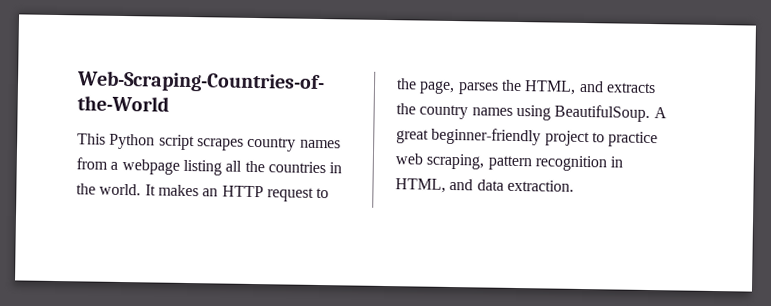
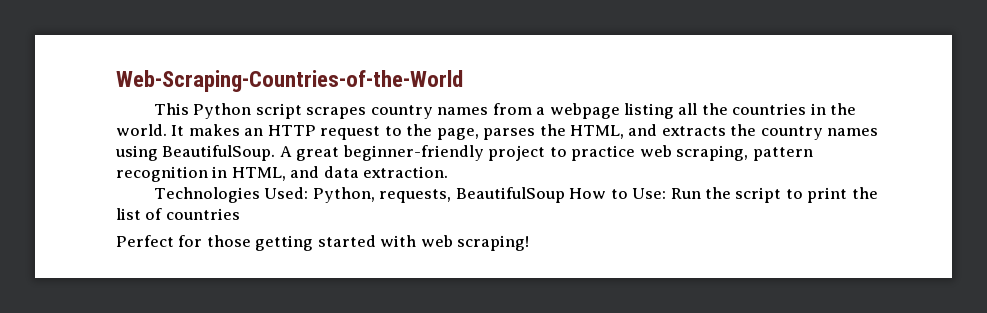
+ Technologies Used: Python, requests, BeautifulSoup How to Use: Run the script to print the list of countries
+ Perfect for those getting started with web scraping!

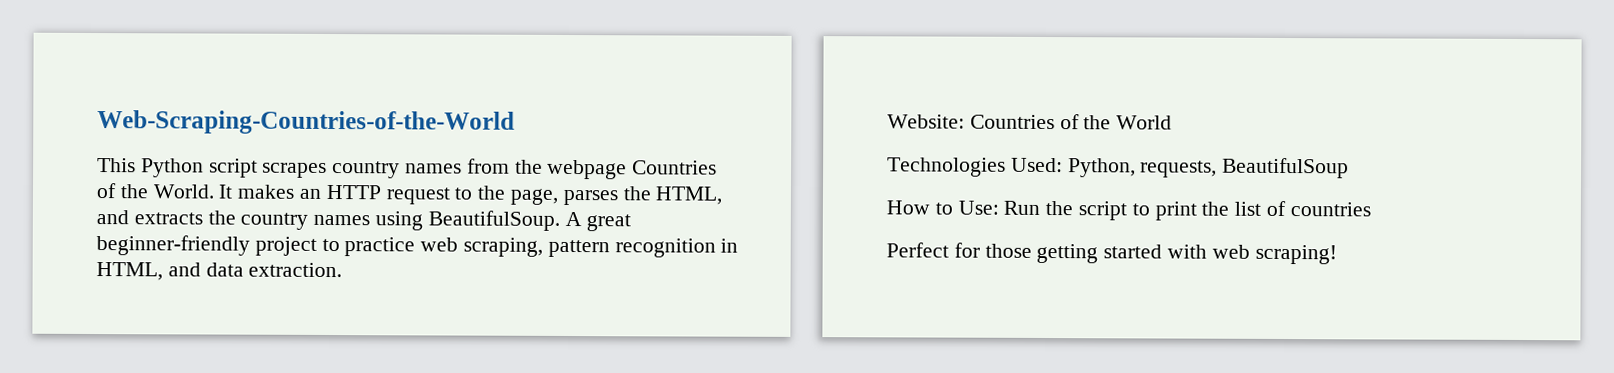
- This Python script scrapes country names from a webpage listing all the countries in the world.
+ This Python script scrapes country names from the webpage Countries of the World.
+ Website: Countries of the World
- Technologies Used: Python, requests, BeautifulSoup How to Use: Run the script to print the list of countries
+ Technologies Used: Python, requests, BeautifulSoup
+ How to Use: Run the script to print the list of countries

